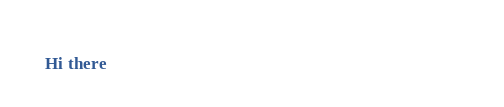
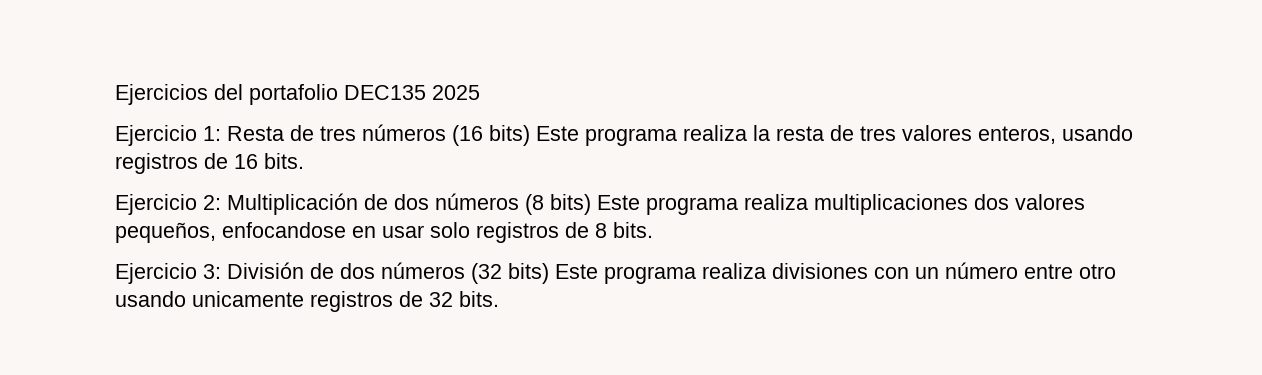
- Hi there
+ Ejercicios del portafolio DEC135 2025
+ Ejercicio 1: Resta de tres números (16 bits) Este programa realiza la resta de tres valores enteros, usando registros de 16 bits.
+ Ejercicio 2: Multiplicación de dos números (8 bits) Este programa realiza multiplicaciones dos valores pequeños, enfocandose en usar solo registros de 8 bits.
+ Ejercicio 3: División de dos números (32 bits) Este programa realiza divisiones con un número entre otro usando unicamente registros de 32 bits.

